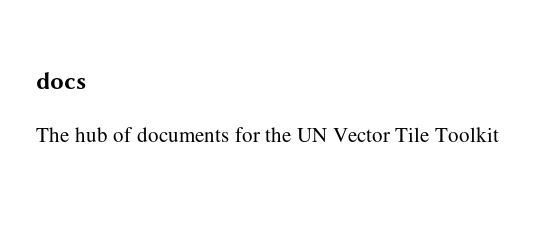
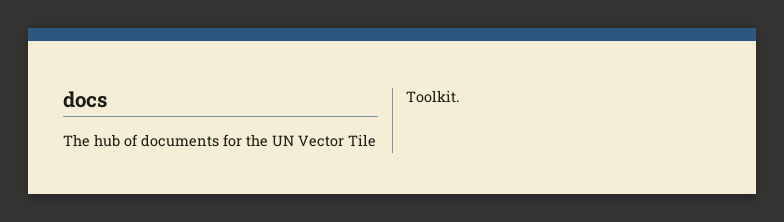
- The hub of documents for the UN Vector Tile Toolkit
+ The hub of documents for the UN Vector Tile Toolkit.

